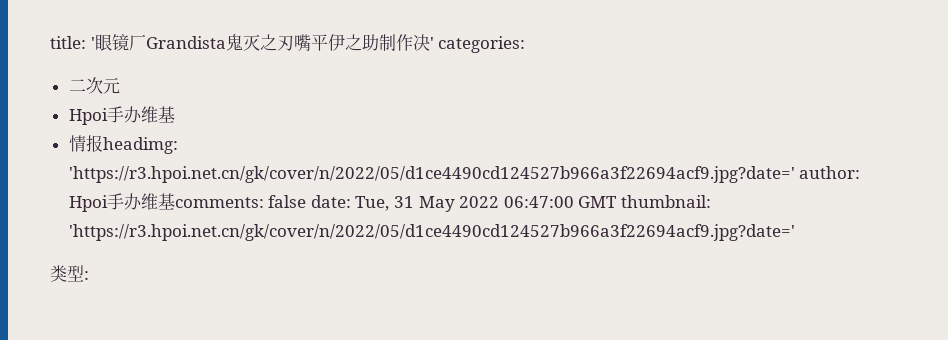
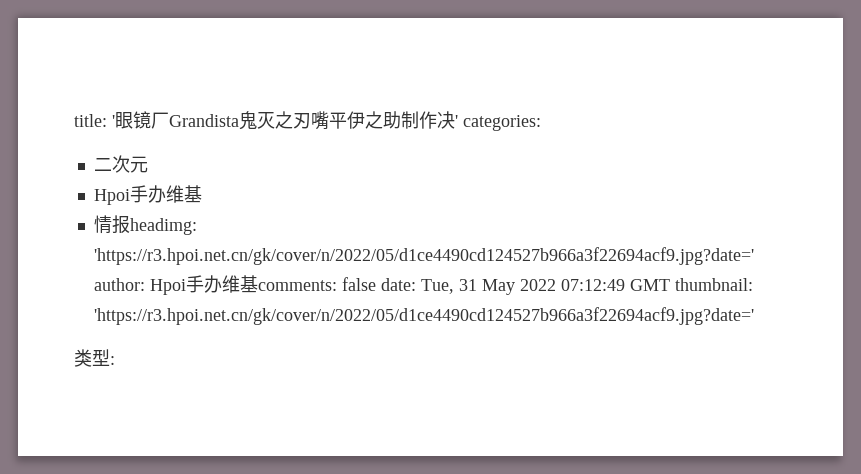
- 情报headimg: 'https://r3.hpoi.net.cn/gk/cover/n/2022/05/d1ce4490cd124527b966a3f22694acf9.jpg?date=' author: Hpoi手办维基comments: false date: Tue, 31 May 2022 06:47:00 GMT thumbnail: 'https://r3.hpoi.net.cn/gk/cover/n/2022/05/d1ce4490cd124527b966a3f22694acf9.jpg?date='
+ 情报headimg: 'https://r3.hpoi.net.cn/gk/cover/n/2022/05/d1ce4490cd124527b966a3f22694acf9.jpg?date=' author: Hpoi手办维基comments: false date: Tue, 31 May 2022 07:12:49 GMT thumbnail: 'https://r3.hpoi.net.cn/gk/cover/n/2022/05/d1ce4490cd124527b966a3f22694acf9.jpg?date='

